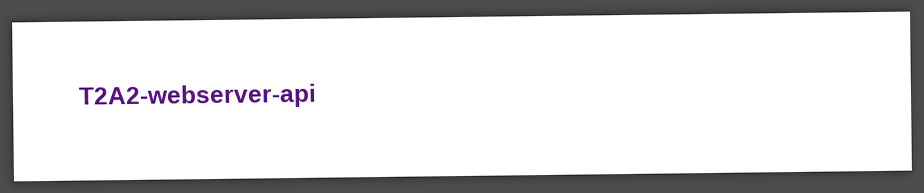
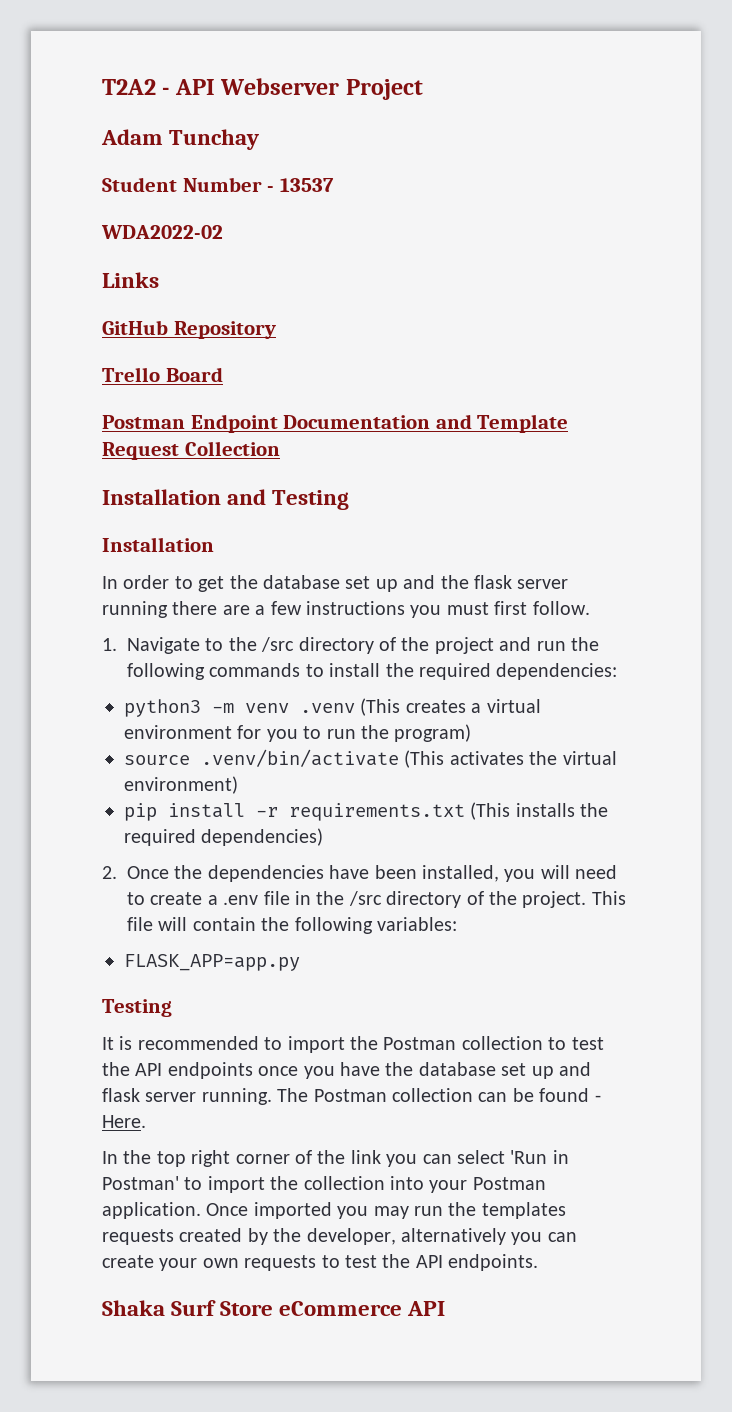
- T2A2-webserver-api
+ T2A2 - API Webserver Project
+ Adam Tunchay
+ Student Number - 13537
+ WDA2022-02
+ Links
+ GitHub Repository
+ Trello Board
+ Postman Endpoint Documentation and Template Request Collection
+ Installation and Testing
+ Installation
+ In order to get the database set up and the flask server running there are a few instructions you must first follow.
+ 1. Navigate to the /src directory of the project and run the following commands to install the required dependencies:
+ python3 -m venv .venv (This creates a virtual environment for you to run the program)
+ source .venv/bin/activate (This activates the virtual environment)
+ pip install -r requirements.txt (This installs the required dependencies)
+ 2. Once the dependencies have been installed, you will need to create a .env file in the /src directory of the project. This file will contain the following variables:
+ FLASK_APP=app.py
+ Testing
+ It is recommended to import the Postman collection to test the API endpoints once you have the database set up and flask server running. The Postman collection can be found - Here.
+ In the top right corner of the link you can select 'Run in Postman' to import the collection into your Postman application. Once imported you may run the templates requests created by the developer, alternatively you can create your own requests to test the API endpoints.
+ Shaka Surf Store eCommerce API

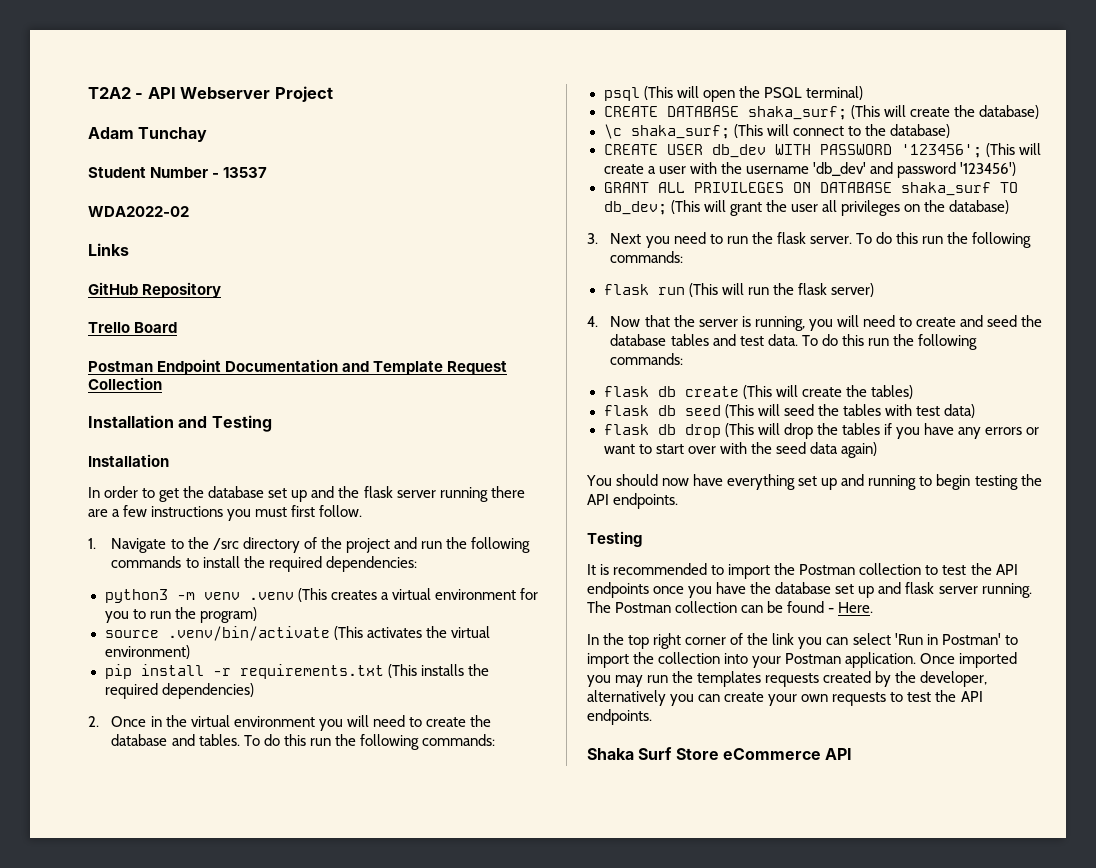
- 2. Once the dependencies have been installed, you will need to create a .env file in the /src directory of the project. This file will contain the following variables:
- FLASK_APP=app.py
+ 2. Once in the virtual environment you will need to create the database and tables. To do this run the following commands:
+ psql (This will open the PSQL terminal)
+ CREATE DATABASE shaka_surf; (This will create the database)
+ \c shaka_surf; (This will connect to the database)
+ CREATE USER db_dev WITH PASSWORD '123456'; (This will create a user with the username 'db_dev' and password '123456')
+ GRANT ALL PRIVILEGES ON DATABASE shaka_surf TO db_dev; (This will grant the user all privileges on the database)
+ 3. Next you need to run the flask server. To do this run the following commands:
+ flask run (This will run the flask server)
+ 4. Now that the server is running, you will need to create and seed the database tables and test data. To do this run the following commands:
+ flask db create (This will create the tables)
+ flask db seed (This will seed the tables with test data)
+ flask db drop (This will drop the tables if you have any errors or want to start over with the seed data again)
+ You should now have everything set up and running to begin testing the API endpoints.

